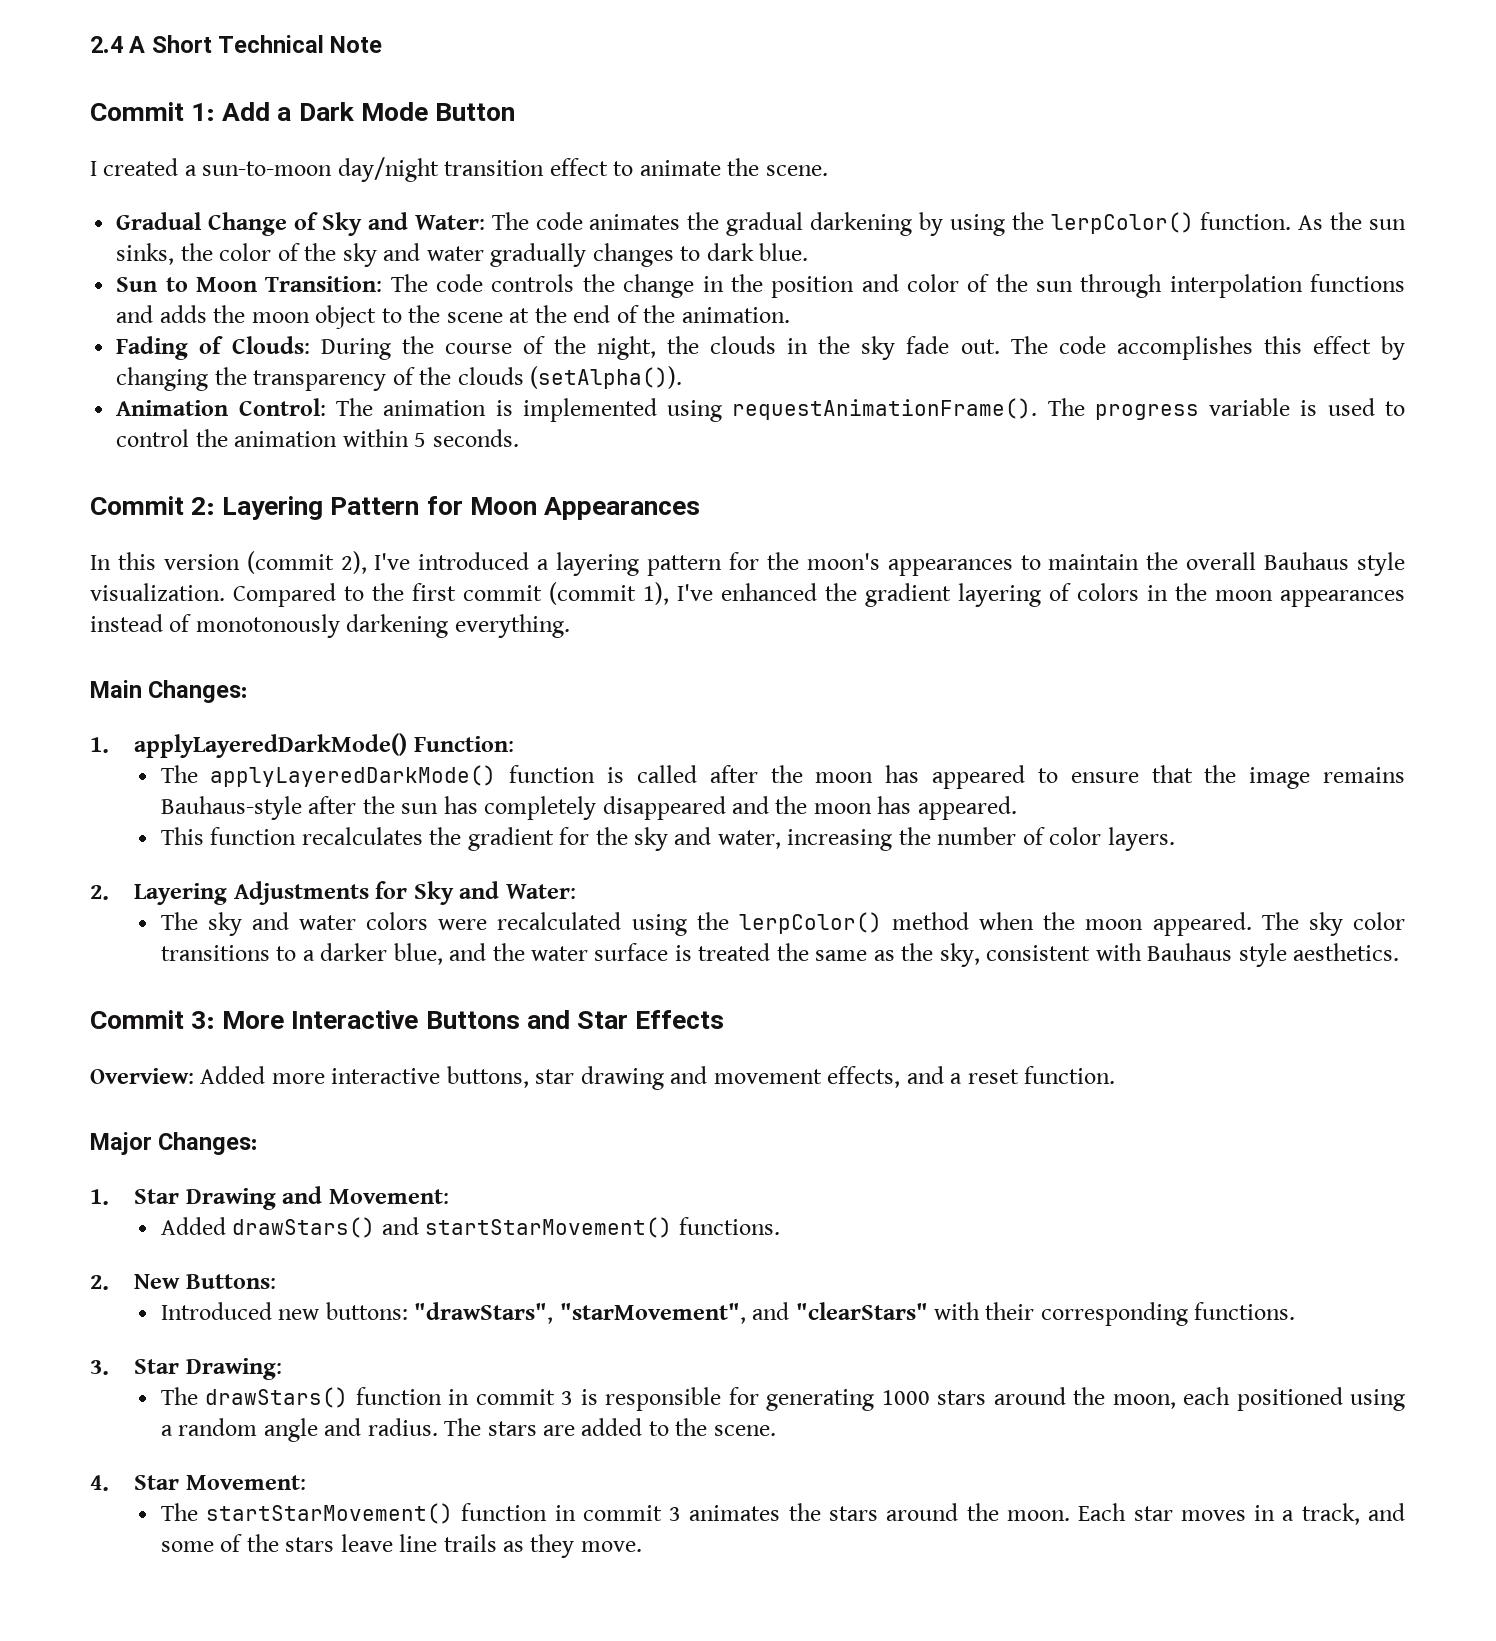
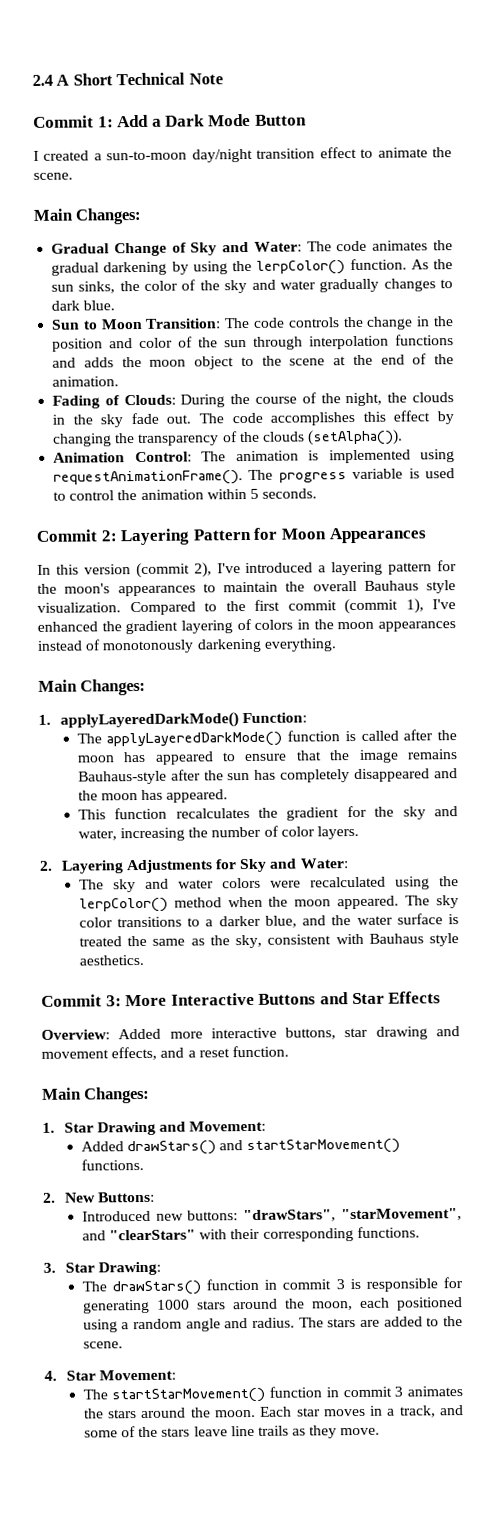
  I created a sun-to-moon day/night transition effect to animate the scene.
+ Main Changes:
  Overview: Added more interactive buttons, star drawing and movement effects, and a reset function.
- Major Changes:
+ Main Changes:

